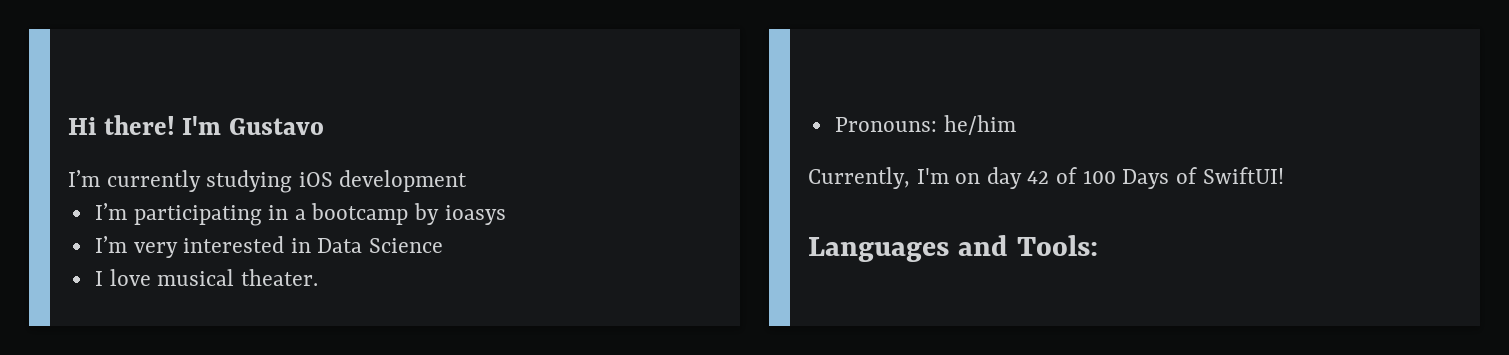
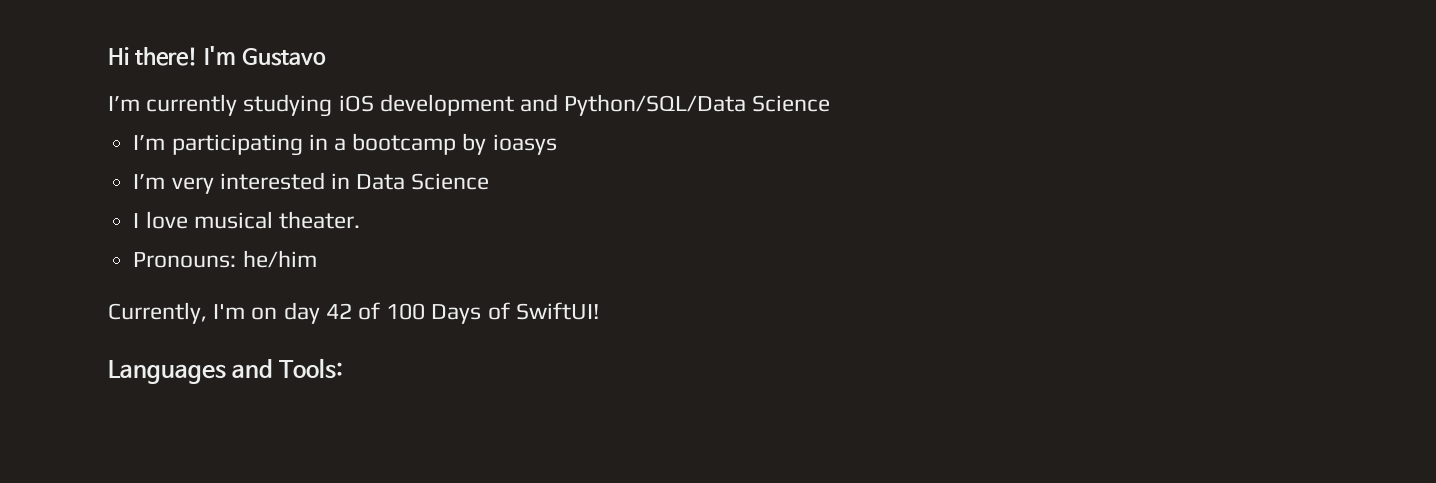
- I’m currently studying iOS development
+ I’m currently studying iOS development and Python/SQL/Data Science

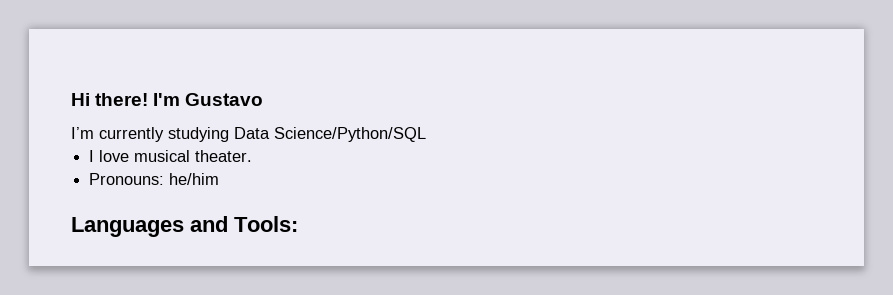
- I’m currently studying iOS development and Python/SQL/Data Science
- I’m participating in a bootcamp by ioasys
- I’m very interested in Data Science
+ I’m currently studying Data Science/Python/SQL
- Currently, I'm on day 42 of 100 Days of SwiftUI!

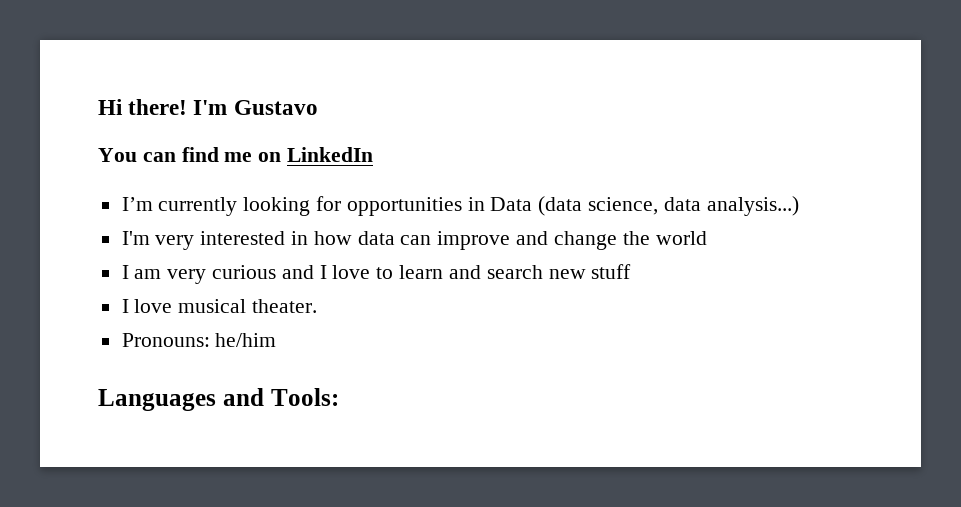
- I’m currently studying Data Science/Python/SQL
+ You can find me on LinkedIn
+ I’m currently looking for opportunities in Data (data science, data analysis...)
+ I'm very interested in how data can improve and change the world
+ I am very curious and I love to learn and search new stuff

